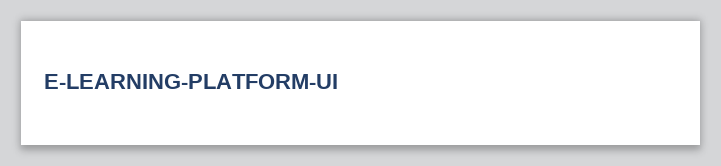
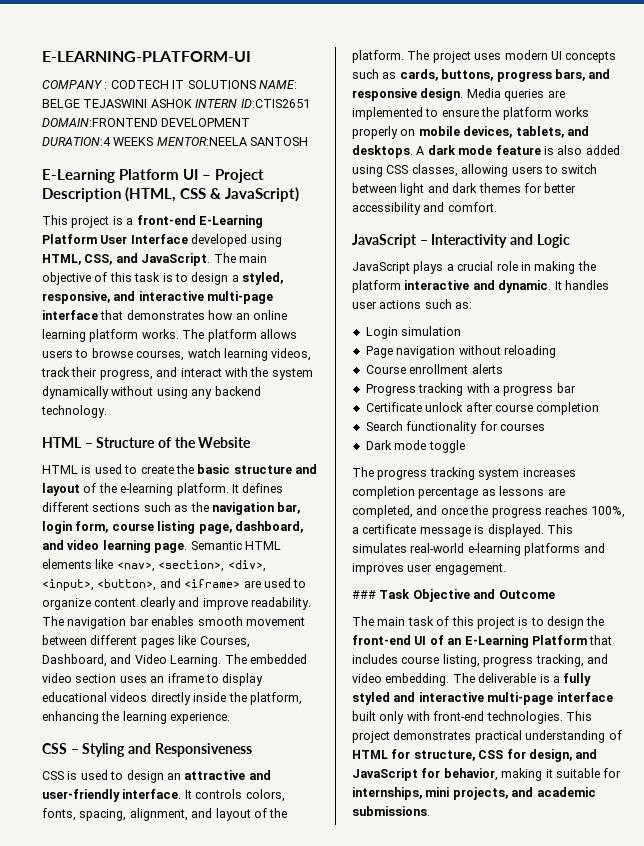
+ COMPANY : CODTECH IT SOLUTIONS NAME: BELGE TEJASWINI ASHOK INTERN ID:CTIS2651 DOMAIN:FRONTEND DEVELOPMENT DURATION:4 WEEKS MENTOR:NEELA SANTOSH
+ E-Learning Platform UI – Project Description (HTML, CSS & JavaScript)
+ This project is a front-end E-Learning Platform User Interface developed using HTML, CSS, and JavaScript. The main objective of this task is to design a styled, responsive, and interactive multi-page interface that demonstrates how an online learning platform works. The platform allows users to browse courses, watch learning videos, track their progress, and interact with the system dynamically without using any backend technology.
+ HTML – Structure of the Website
+ HTML is used to create the basic structure and layout of the e-learning platform. It defines different sections such as the navigation bar, login form, course listing page, dashboard, and video learning page. Semantic HTML elements like <nav>, <section>, <div>, <input>, <button>, and <iframe> are used to organize content clearly and improve readability. The navigation bar enables smooth movement between different pages like Courses, Dashboard, and Video Learning. The embedded video section uses an iframe to display educational videos directly inside the platform, enhancing the learning experience.
+ CSS – Styling and Responsiveness
+ CSS is used to design an attractive and user-friendly interface. It controls colors, fonts, spacing, alignment, and layout of the platform. The project uses modern UI concepts such as cards, buttons, progress bars, and responsive design. Media queries are implemented to ensure the platform works properly on mobile devices, tablets, and desktops. A dark mode feature is also added using CSS classes, allowing users to switch between light and dark themes for better accessibility and comfort.
+ JavaScript – Interactivity and Logic
+ JavaScript plays a crucial role in making the platform interactive and dynamic. It handles user actions such as:
+ Login simulation
+ Page navigation without reloading
+ Course enrollment alerts
+ Progress tracking with a progress bar
+ Certificate unlock after course completion
+ Search functionality for courses
+ Dark mode toggle
+ The progress tracking system increases completion percentage as lessons are completed, and once the progress reaches 100%, a certificate message is displayed. This simulates real-world e-learning platforms and improves user engagement.
+ ### Task Objective and Outcome
+ The main task of this project is to design the front-end UI of an E-Learning Platform that includes course listing, progress tracking, and video embedding. The deliverable is a fully styled and interactive multi-page interface built only with front-end technologies. This project demonstrates practical understanding of HTML for structure, CSS for design, and JavaScript for behavior, making it suitable for internships, mini projects, and academic submissions.

